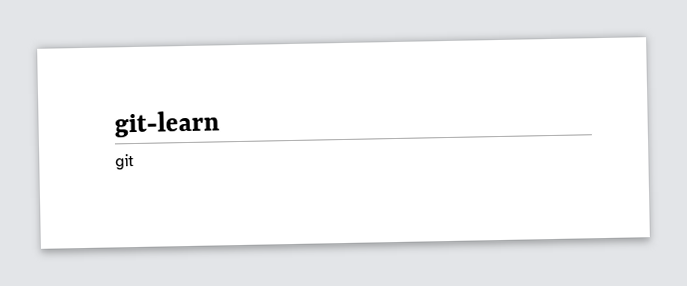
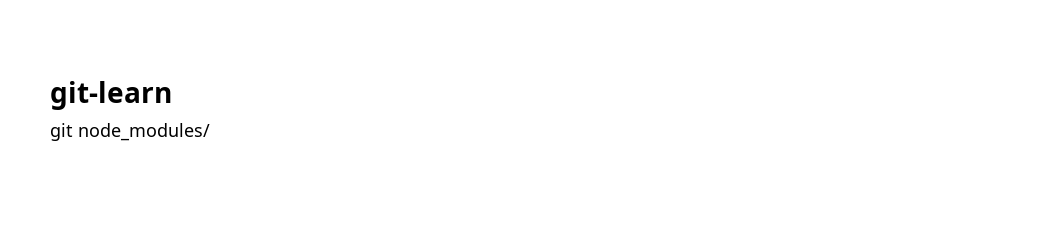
- git
+ git node_modules/

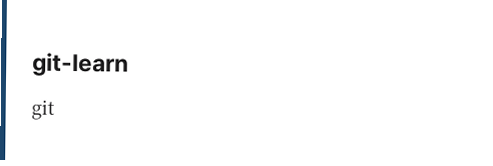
- git node_modules/
+ git

